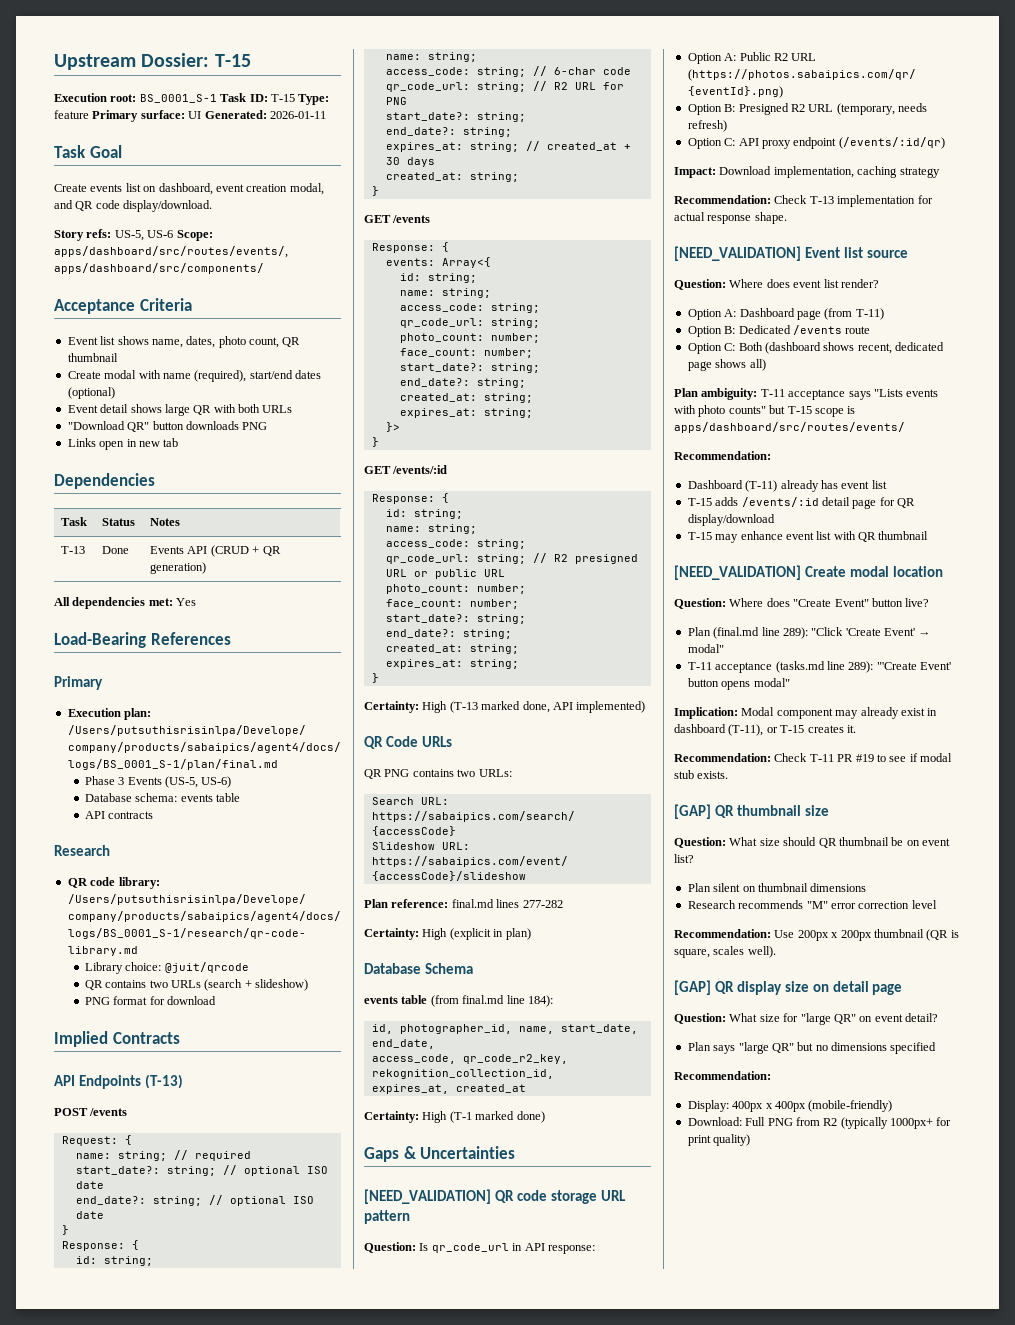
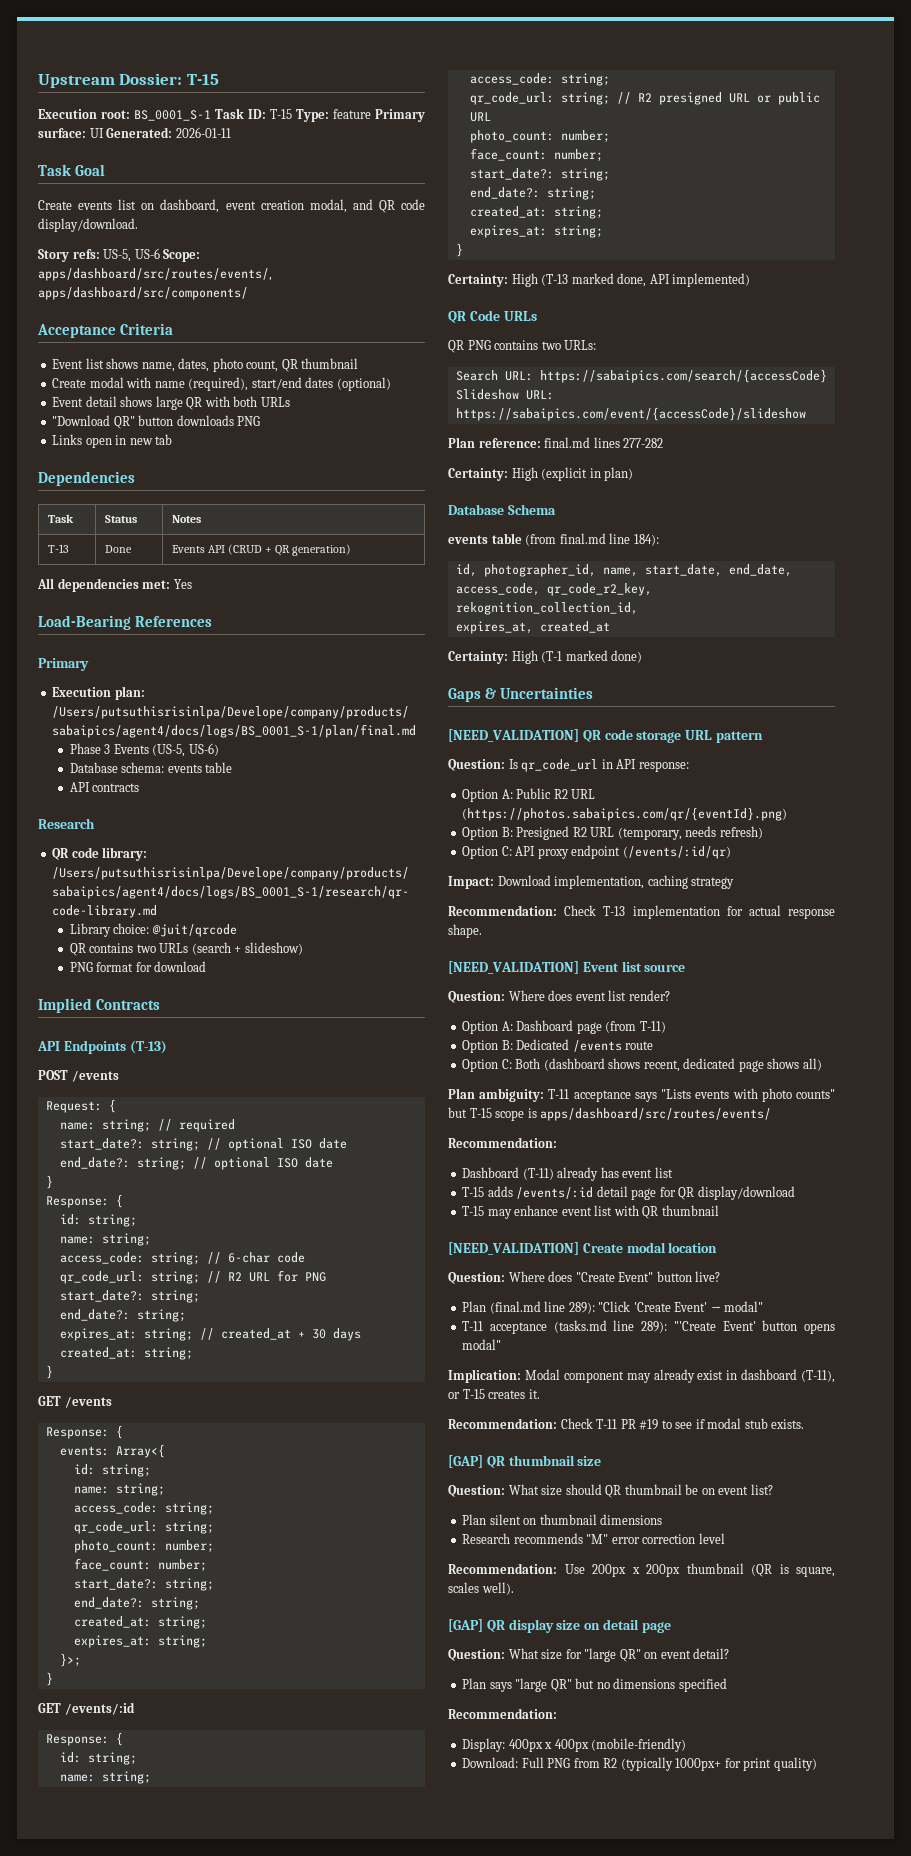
- }>
+ }>;

